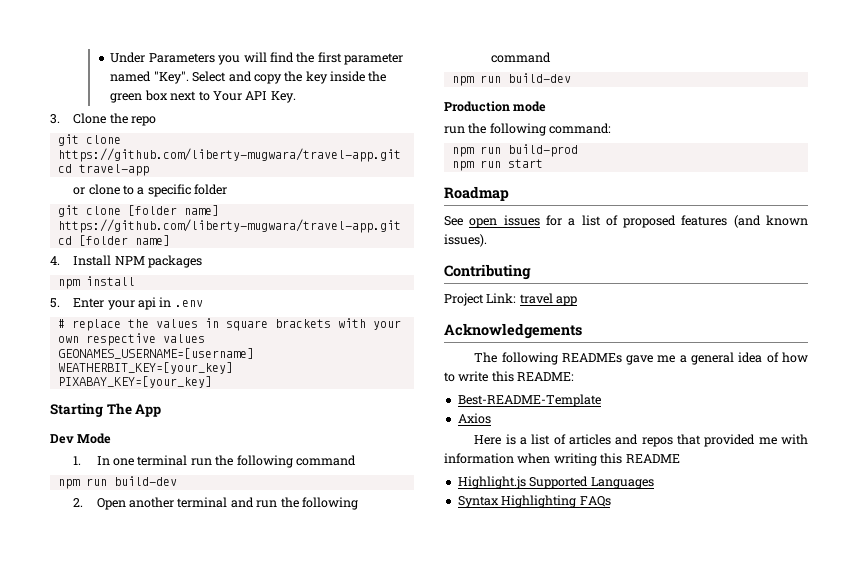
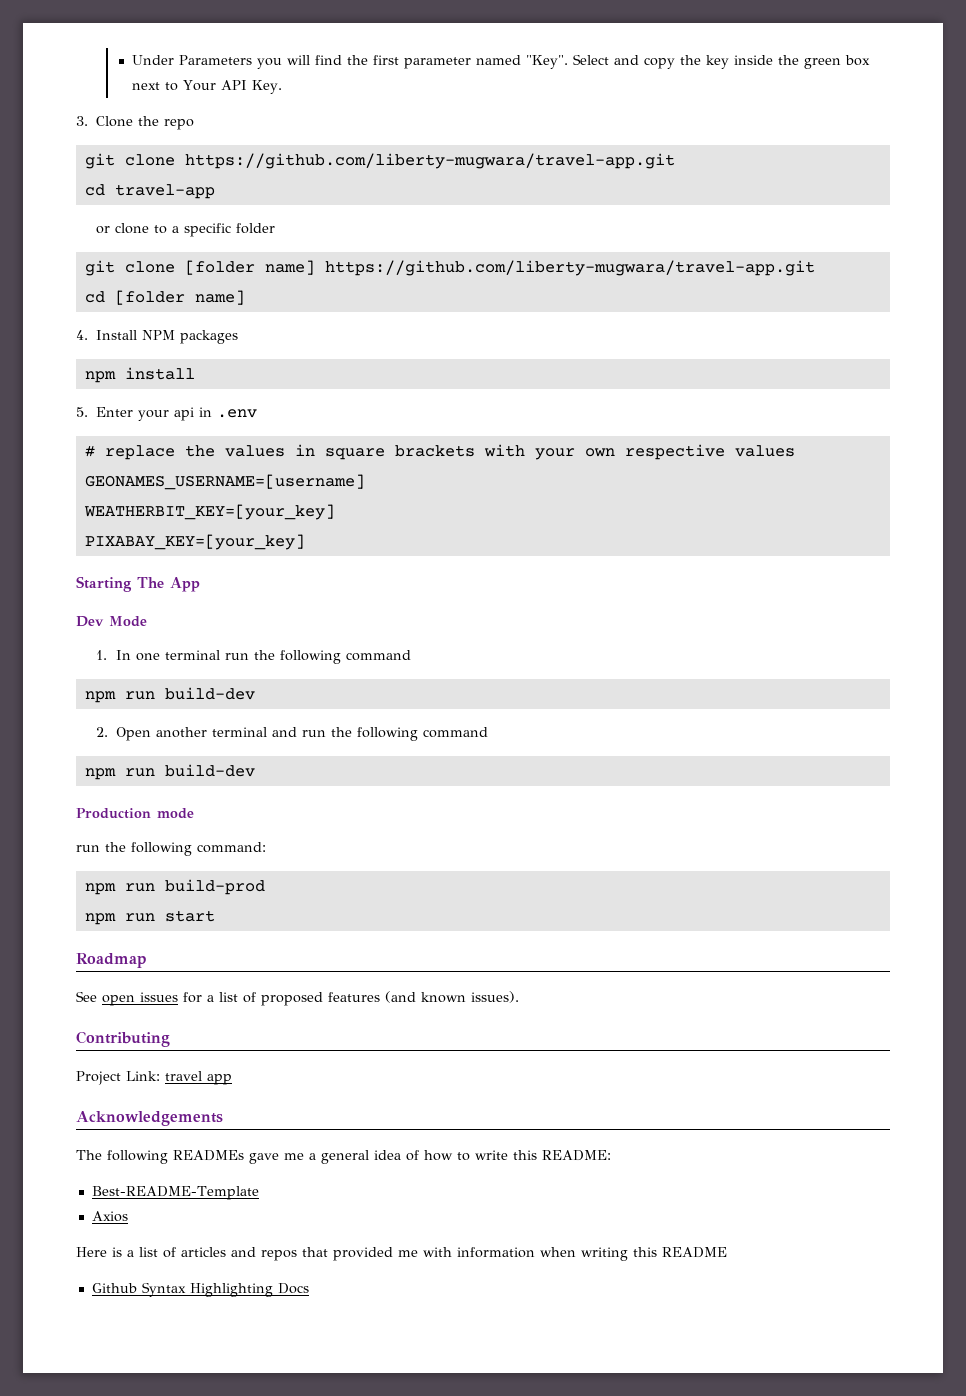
- Highlight.js Supported Languages
- Syntax Highlighting FAQs
+ Github Syntax Highlighting Docs

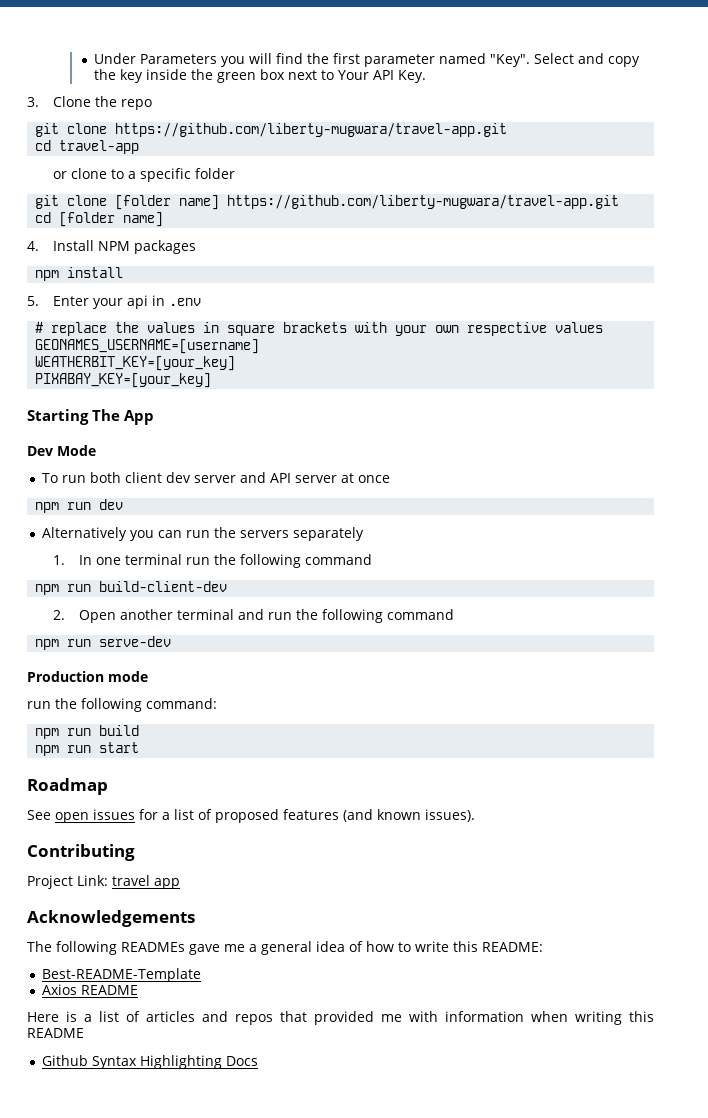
+ To run both client dev server and API server at once
+ npm run dev
+ Alternatively you can run the servers separately
  1. In one terminal run the following command
- npm run build-dev
+ npm run build-client-dev
  2. Open another terminal and run the following command
- npm run build-dev
+ npm run serve-dev
- npm run build-prod
+ npm run build
- Axios
+ Axios README

